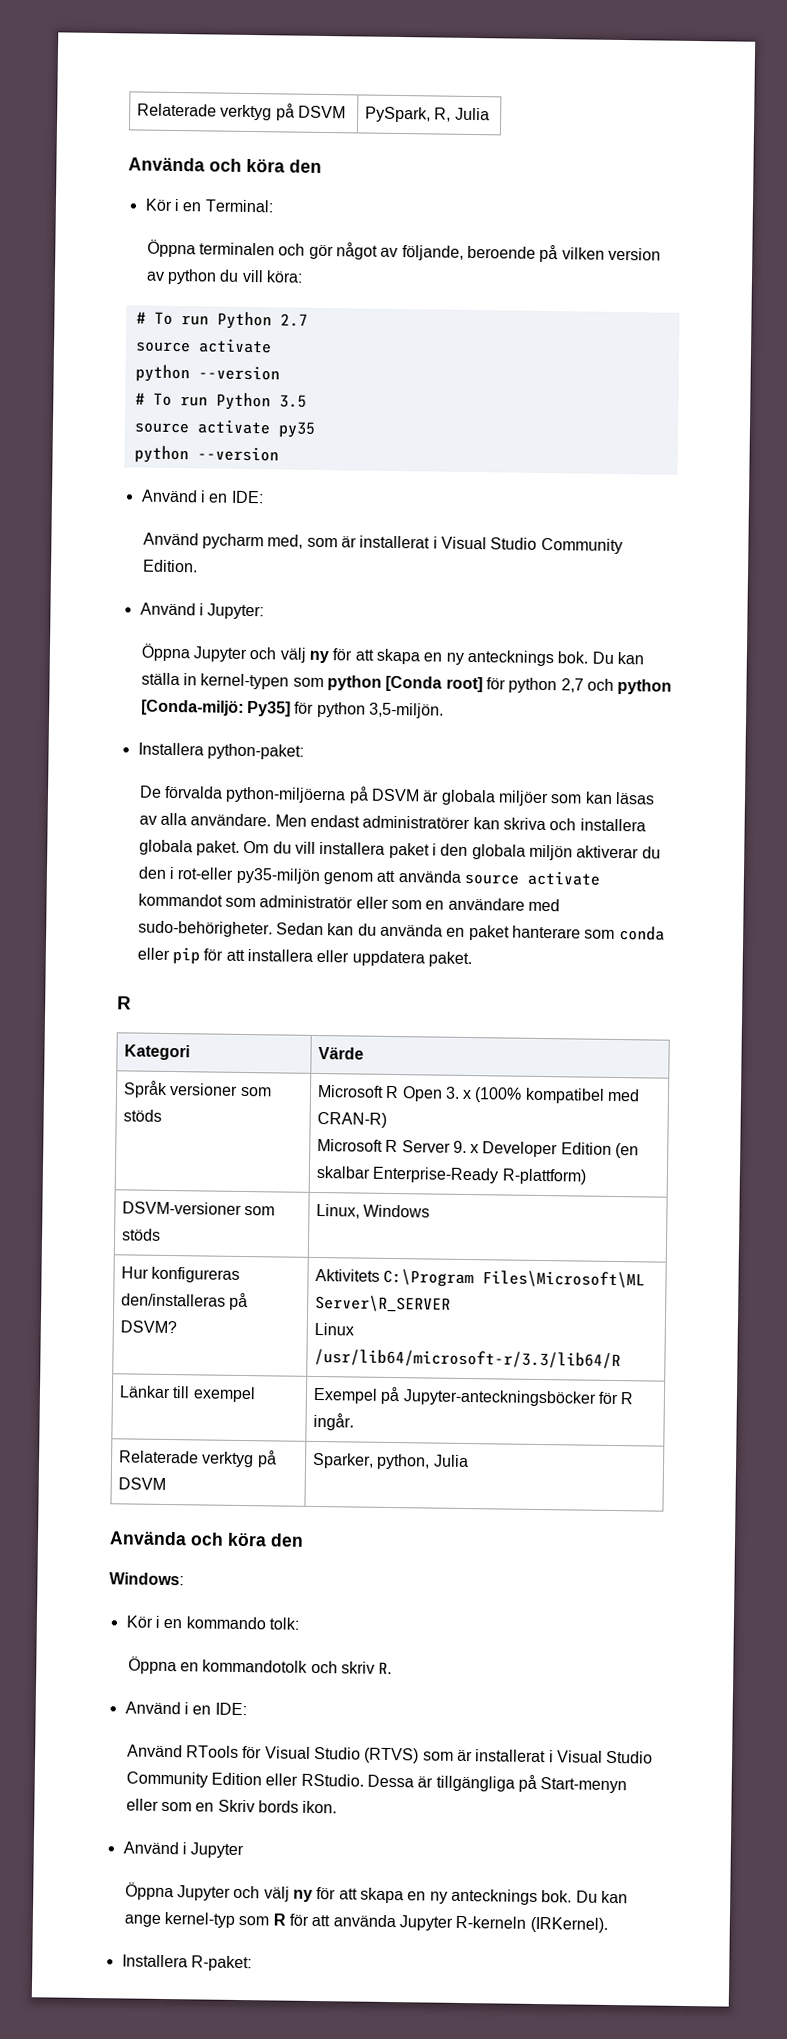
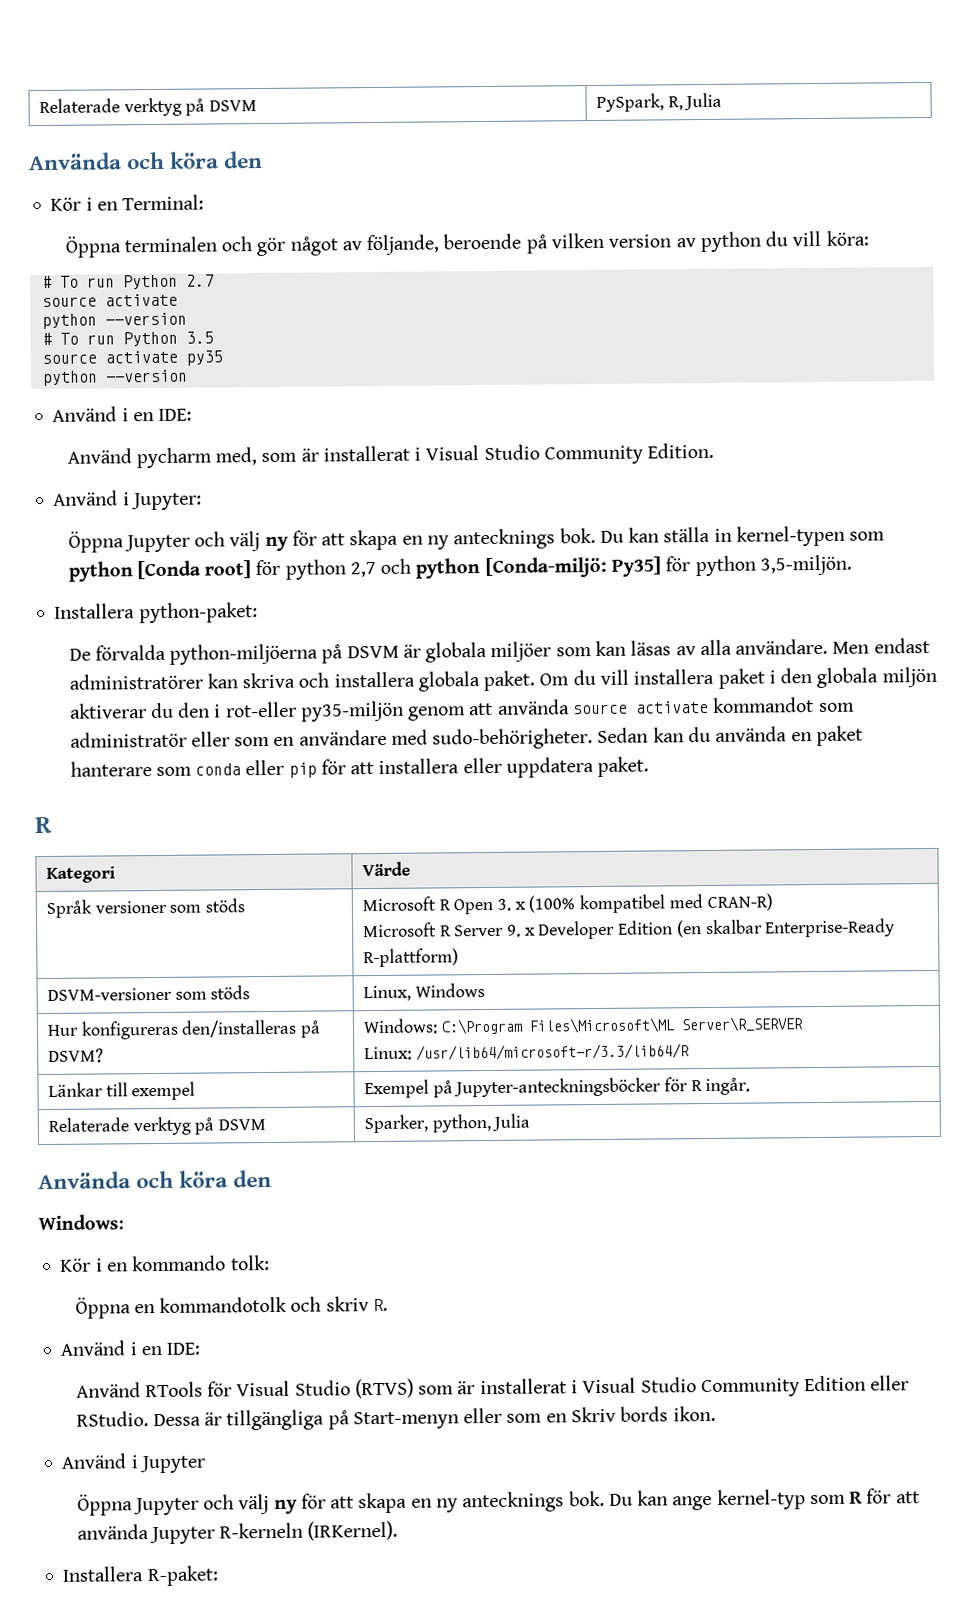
- Hur konfigureras den/installeras på DSVM? | Aktivitets C:\Program Files\Microsoft\ML Server\R_SERVER
- Linux /usr/lib64/microsoft-r/3.3/lib64/R
+ Hur konfigureras den/installeras på DSVM? | Windows: C:\Program Files\Microsoft\ML Server\R_SERVER
+ Linux: /usr/lib64/microsoft-r/3.3/lib64/R

